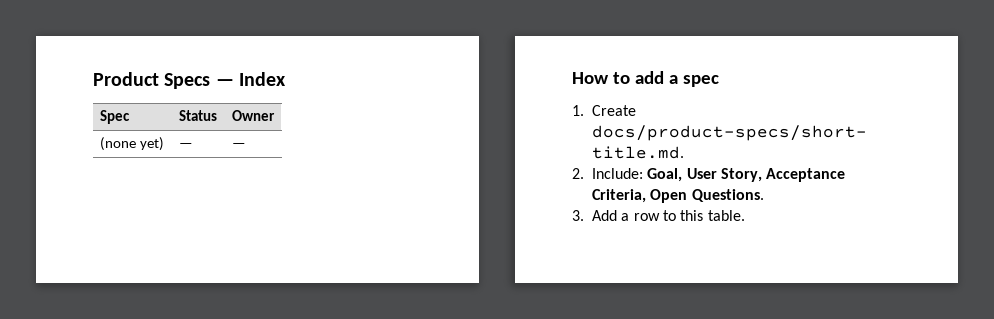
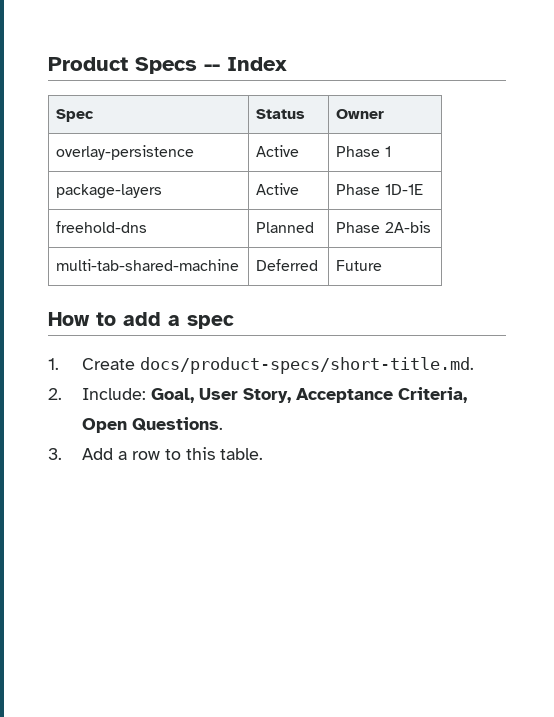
- Product Specs — Index
+ Product Specs -- Index
- (none yet) | — | —
+ overlay-persistence | Active | Phase 1
+ package-layers | Active | Phase 1D-1E
+ freehold-dns | Planned | Phase 2A-bis
+ multi-tab-shared-machine | Deferred | Future

